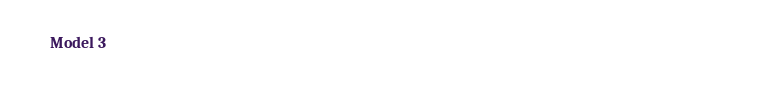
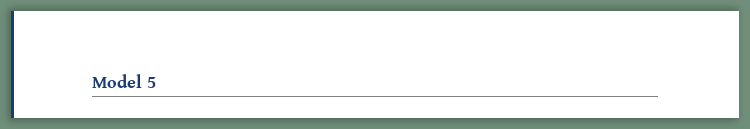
- Model 3
+ Model 5

